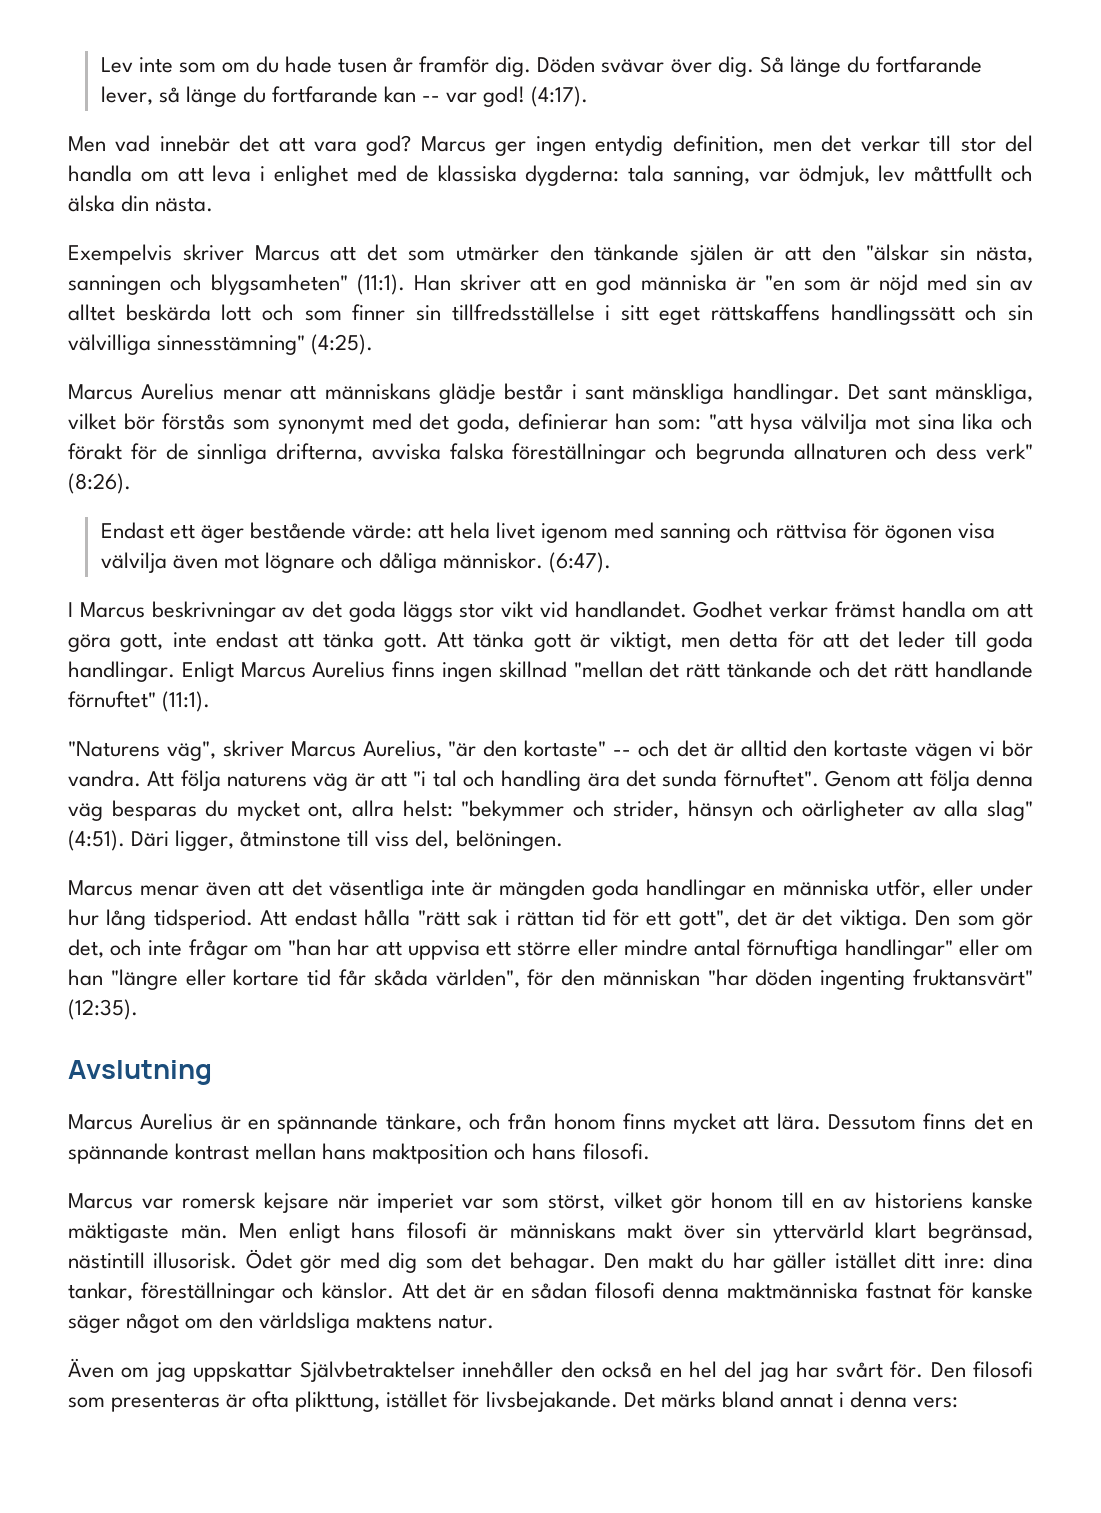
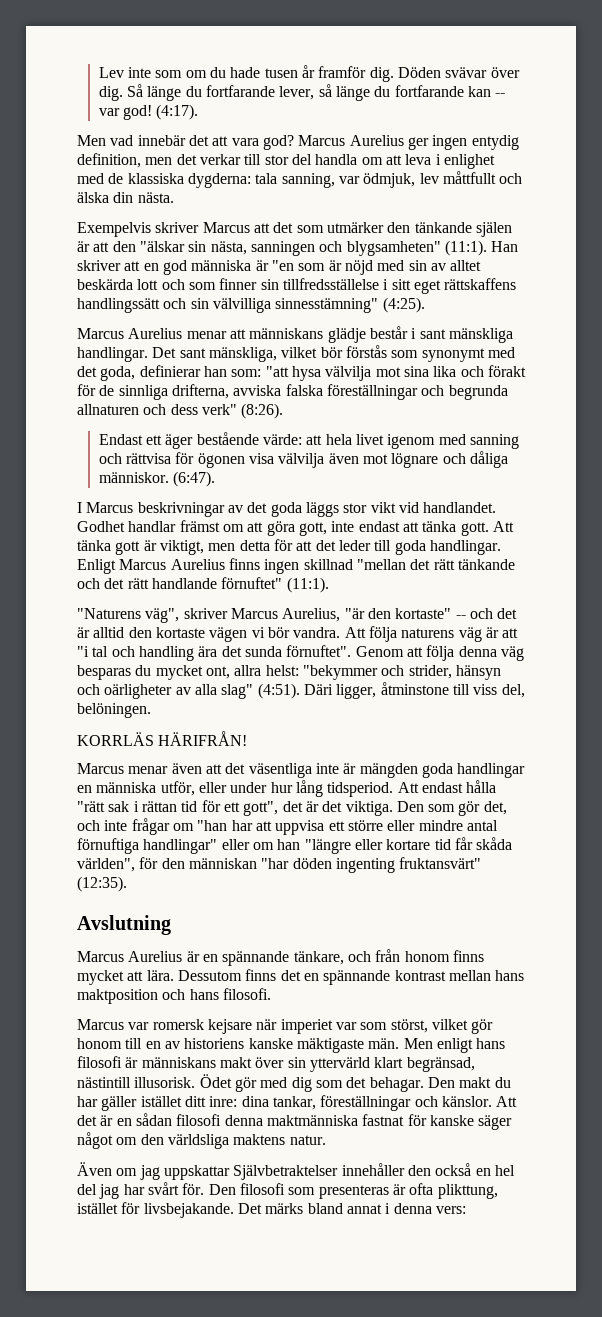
- Marcus ger ingen entydig definition, men det verkar till stor del handla om att leva i enlighet med de klassiska dygderna: tala sanning, var ödmjuk, lev måttfullt och älska din nästa.
+ Marcus Aurelius ger ingen entydig definition, men det verkar till stor del handla om att leva i enlighet med de klassiska dygderna: tala sanning, var ödmjuk, lev måttfullt och älska din nästa.
- Godhet verkar främst handla om att göra gott, inte endast att tänka gott.
+ Godhet handlar främst om att göra gott, inte endast att tänka gott.
+ KORRLÄS HÄRIFRÅN!

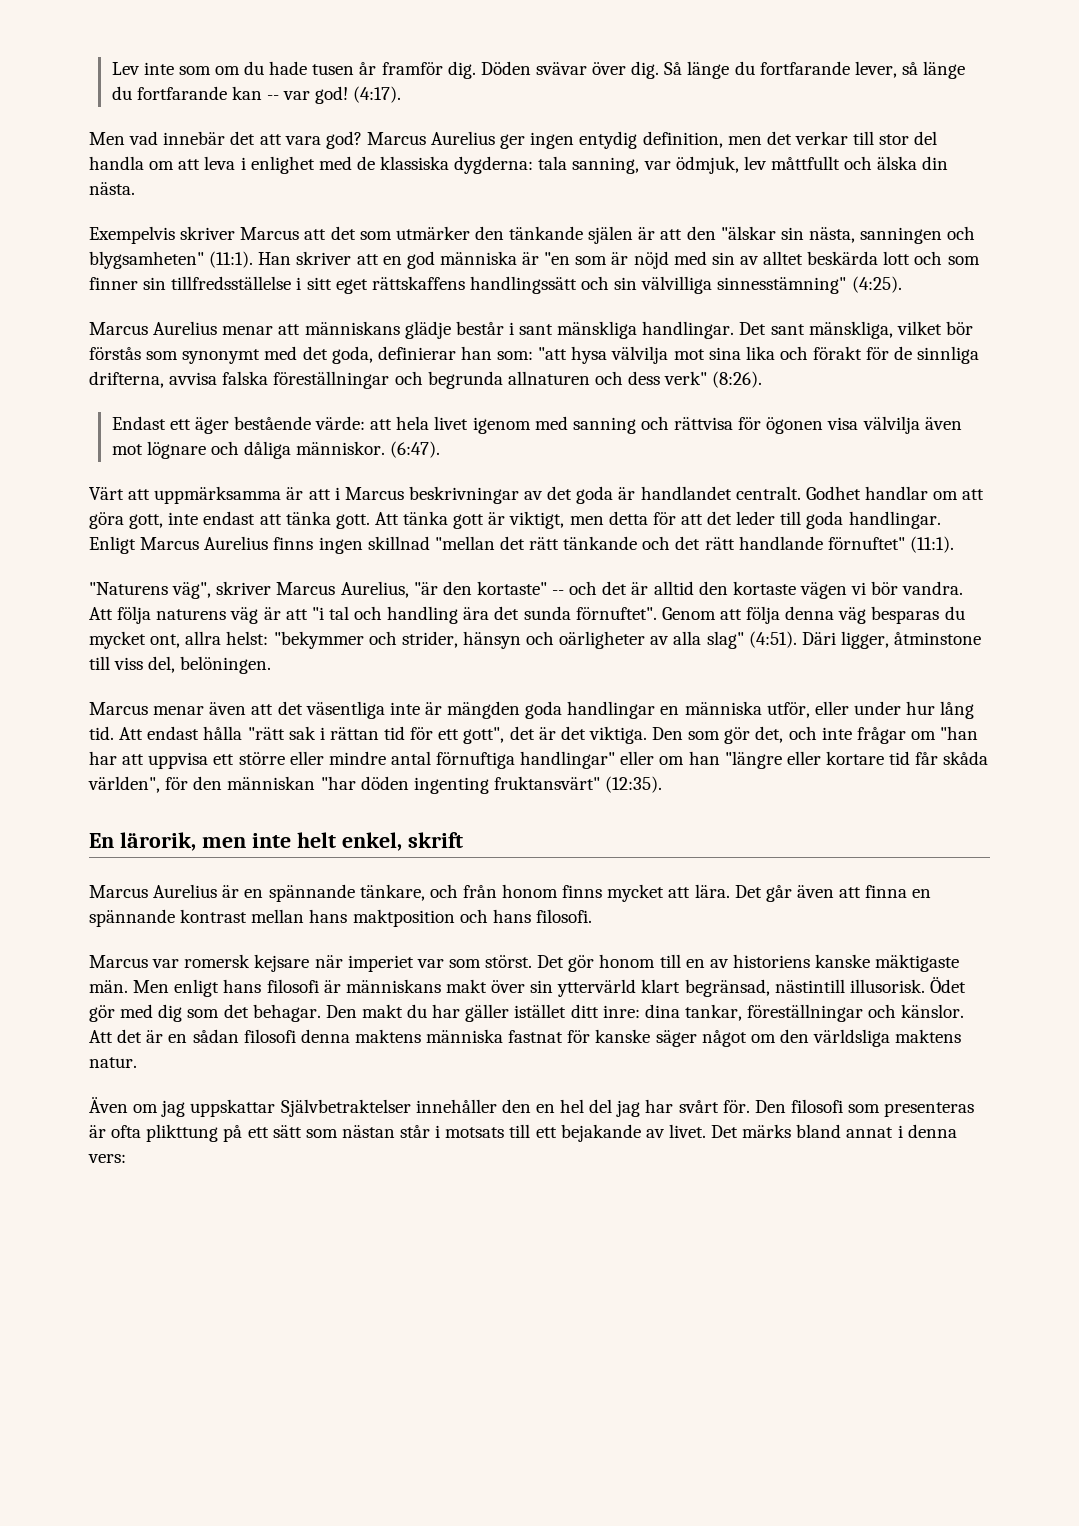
- Det sant mänskliga, vilket bör förstås som synonymt med det goda, definierar han som: "att hysa välvilja mot sina lika och förakt för de sinnliga drifterna, avviska falska föreställningar och begrunda allnaturen och dess verk" (8:26).
+ Det sant mänskliga, vilket bör förstås som synonymt med det goda, definierar han som: "att hysa välvilja mot sina lika och förakt för de sinnliga drifterna, avvisa falska föreställningar och begrunda allnaturen och dess verk" (8:26).
- I Marcus beskrivningar av det goda läggs stor vikt vid handlandet.
+ Värt att uppmärksamma är att i Marcus beskrivningar av det goda är handlandet centralt.
- Godhet handlar främst om att göra gott, inte endast att tänka gott.
+ Godhet handlar om att göra gott, inte endast att tänka gott.
- KORRLÄS HÄRIFRÅN!
- Marcus menar även att det väsentliga inte är mängden goda handlingar en människa utför, eller under hur lång tidsperiod.
+ Marcus menar även att det väsentliga inte är mängden goda handlingar en människa utför, eller under hur lång tid.
- Avslutning
+ En lärorik, men inte helt enkel, skrift
- Dessutom finns det en spännande kontrast mellan hans maktposition och hans filosofi.
+ Det går även att finna en spännande kontrast mellan hans maktposition och hans filosofi.
- Marcus var romersk kejsare när imperiet var som störst, vilket gör honom till en av historiens kanske mäktigaste män.
+ Marcus var romersk kejsare när imperiet var som störst. Det gör honom till en av historiens kanske mäktigaste män.
- Att det är en sådan filosofi denna maktmänniska fastnat för kanske säger något om den världsliga maktens natur.
+ Att det är en sådan filosofi denna maktens människa fastnat för kanske säger något om den världsliga maktens natur.
- Även om jag uppskattar Självbetraktelser innehåller den också en hel del jag har svårt för.
+ Även om jag uppskattar Självbetraktelser innehåller den en hel del jag har svårt för.
- Den filosofi som presenteras är ofta plikttung, istället för livsbejakande.
+ Den filosofi som presenteras är ofta plikttung på ett sätt som nästan står i motsats till ett bejakande av livet.

